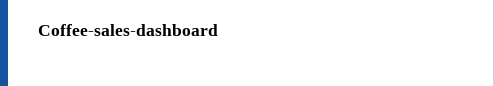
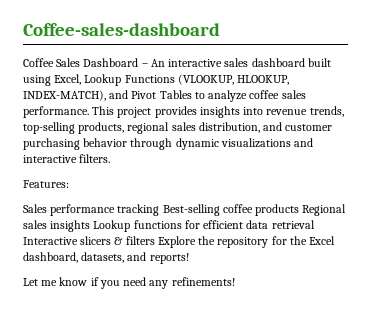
+ Coffee Sales Dashboard – An interactive sales dashboard built using Excel, Lookup Functions (VLOOKUP, HLOOKUP, INDEX-MATCH), and Pivot Tables to analyze coffee sales performance. This project provides insights into revenue trends, top-selling products, regional sales distribution, and customer purchasing behavior through dynamic visualizations and interactive filters.
+ Features:
+ Sales performance tracking Best-selling coffee products Regional sales insights Lookup functions for efficient data retrieval Interactive slicers & filters Explore the repository for the Excel dashboard, datasets, and reports!
+ Let me know if you need any refinements!

